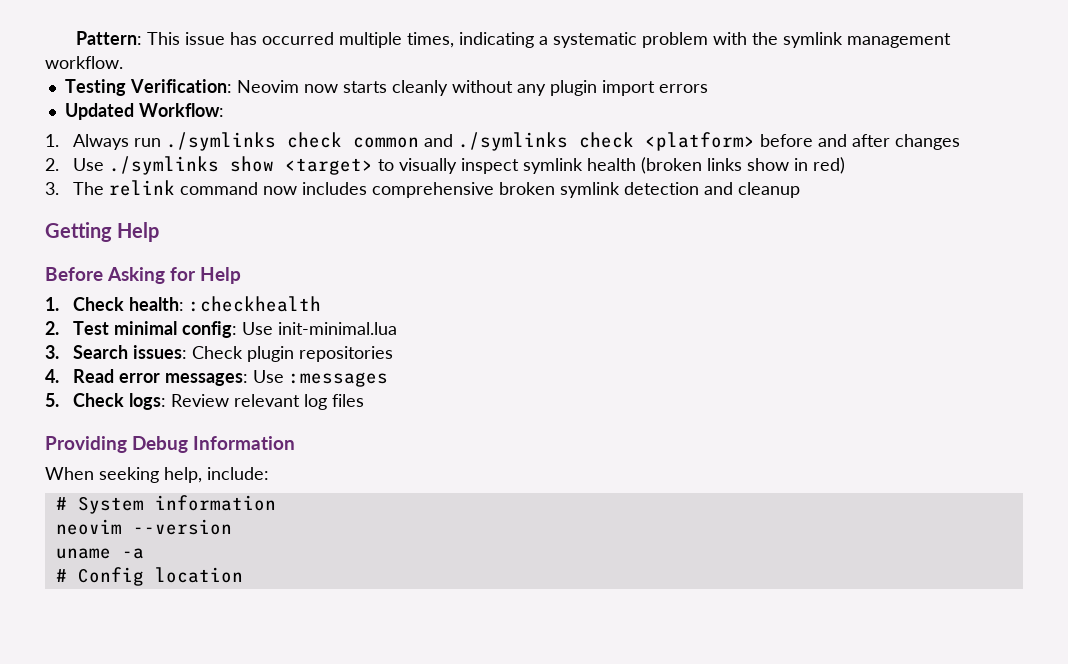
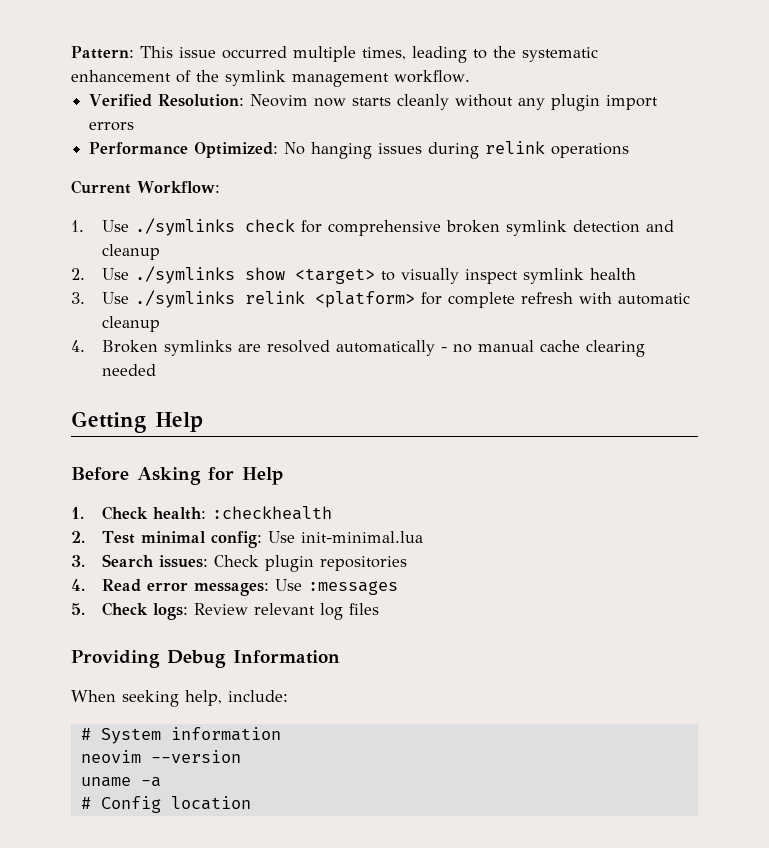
- Pattern: This issue has occurred multiple times, indicating a systematic problem with the symlink management workflow.
+ Pattern: This issue occurred multiple times, leading to the systematic enhancement of the symlink management workflow.
- Testing Verification: Neovim now starts cleanly without any plugin import errors
+ Verified Resolution: Neovim now starts cleanly without any plugin import errors
- Updated Workflow:
- 1. Always run ./symlinks check common and ./symlinks check <platform> before and after changes
+ Performance Optimized: No hanging issues during relink operations
+ Current Workflow:
+ 1. Use ./symlinks check for comprehensive broken symlink detection and cleanup
- 2. Use ./symlinks show <target> to visually inspect symlink health (broken links show in red)
- 3. The relink command now includes comprehensive broken symlink detection and cleanup
+ 2. Use ./symlinks show <target> to visually inspect symlink health
+ 3. Use ./symlinks relink <platform> for complete refresh with automatic cleanup
+ 4. Broken symlinks are resolved automatically - no manual cache clearing needed

